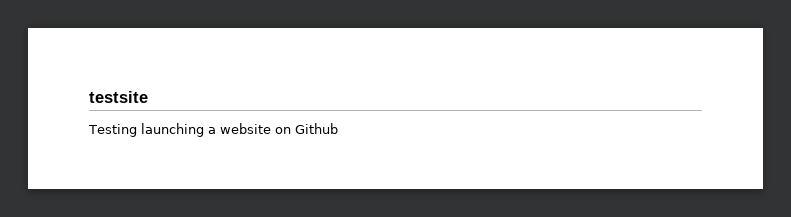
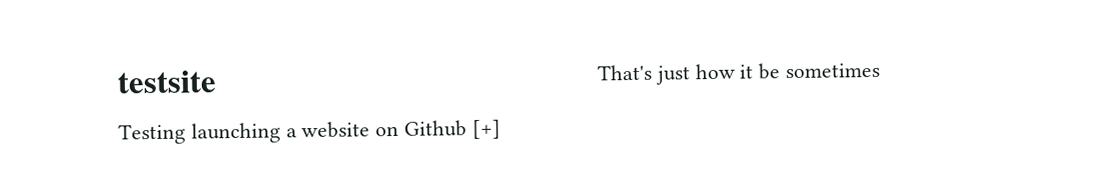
- Testing launching a website on Github
+ Testing launching a website on Github [+] That's just how it be sometimes

